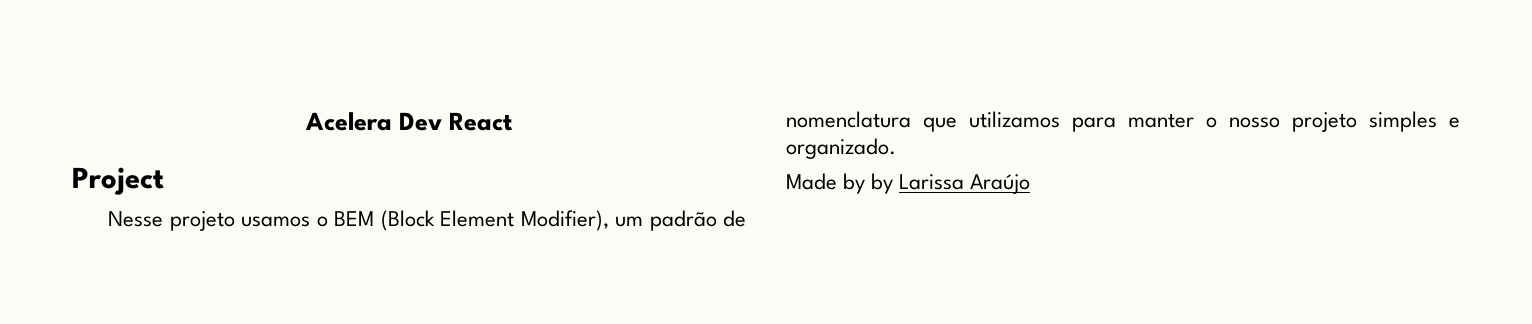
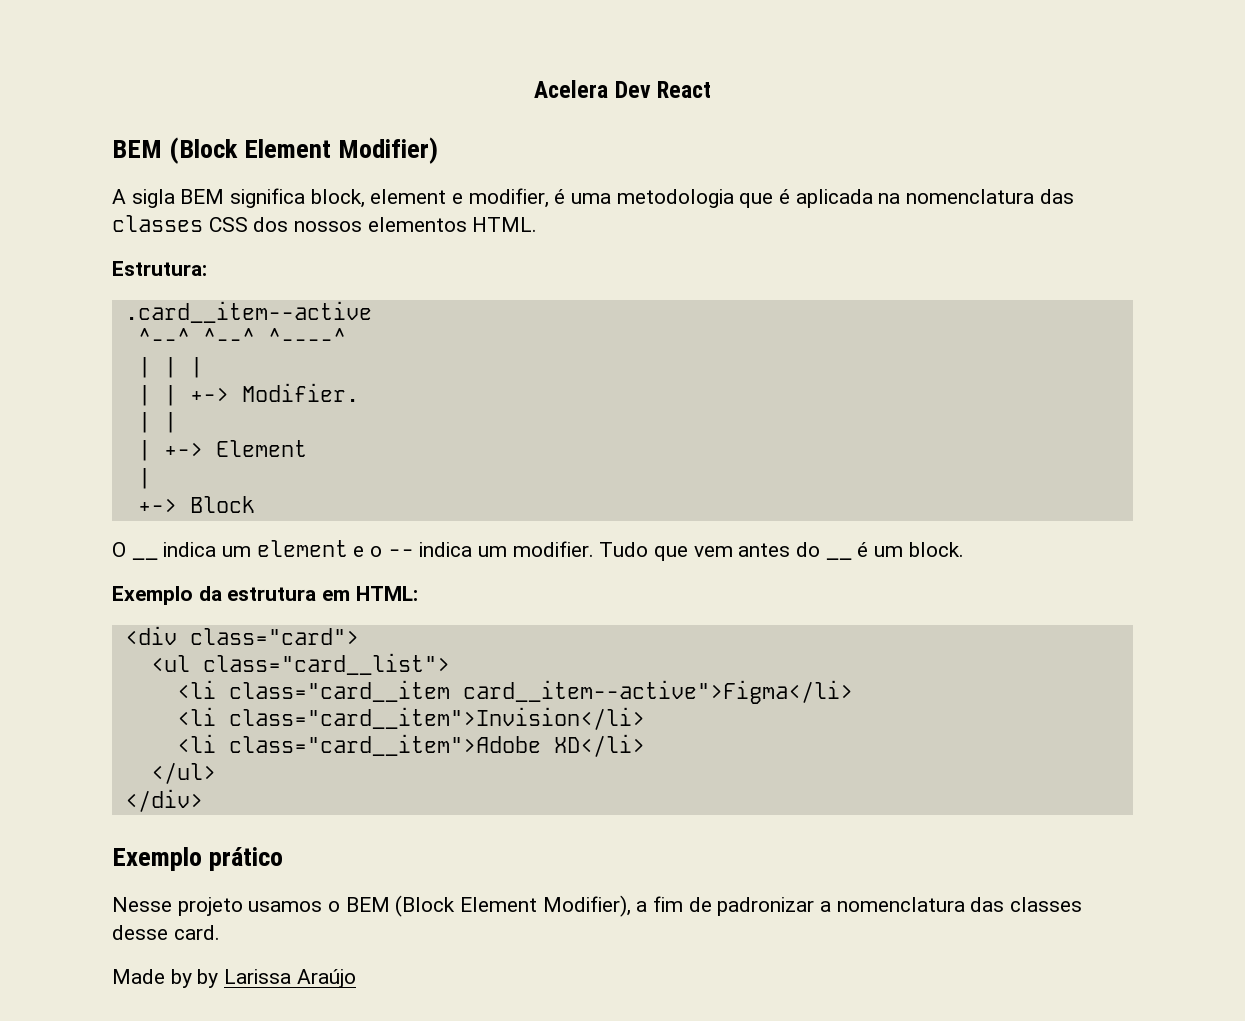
- Project
+ BEM (Block Element Modifier)
+ A sigla BEM significa block, element e modifier, é uma metodologia que é aplicada na nomenclatura das classes CSS dos nossos elementos HTML.
+ Estrutura:
+ .card__item--active
+ ^--^ ^--^ ^----^
+ | | |
+ | | +-> Modifier.
+ | |
+ | +-> Element
+ |
+ +-> Block
+ O __ indica um element e o -- indica um modifier. Tudo que vem antes do __ é um block.
+ Exemplo da estrutura em HTML:
+ <div class="card">
+ <ul class="card__list">
+ <li class="card__item card__item--active">Figma</li>
+ <li class="card__item">Invision</li>
+ <li class="card__item">Adobe XD</li>
+ </ul>
+ </div>
+ Exemplo prático
- Nesse projeto usamos o BEM (Block Element Modifier), um padrão de nomenclatura que utilizamos para manter o nosso projeto simples e organizado.
+ Nesse projeto usamos o BEM (Block Element Modifier), a fim de padronizar a nomenclatura das classes desse card.

